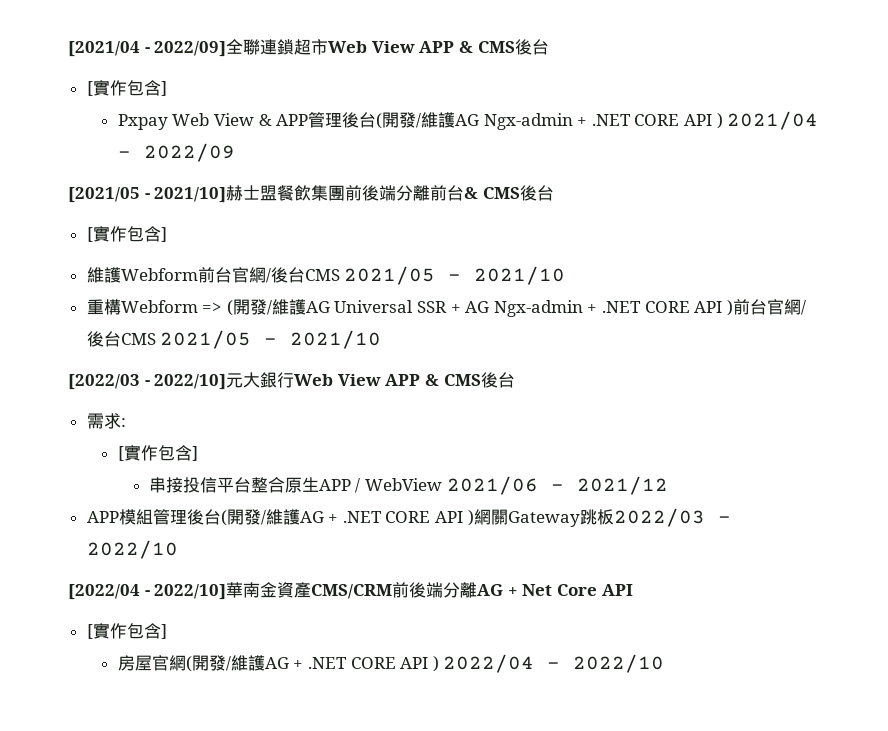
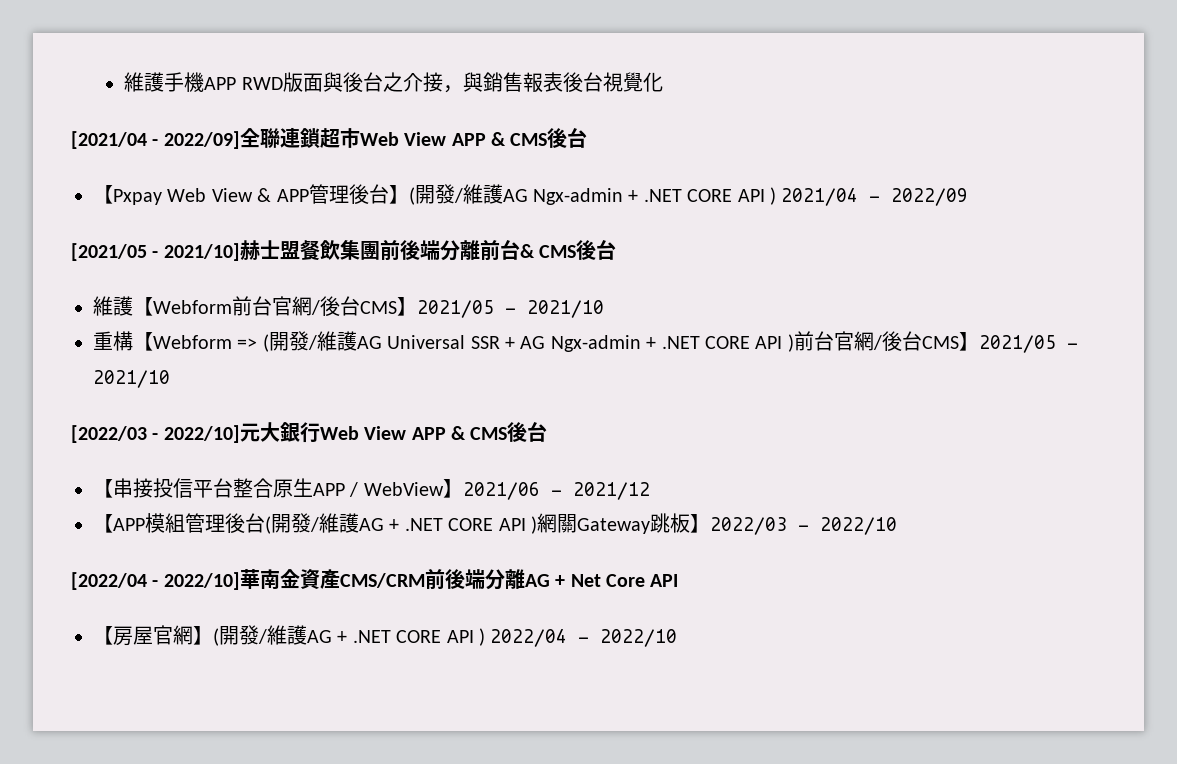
+ 維護手機APP RWD版面與後台之介接，與銷售報表後台視覺化
  [2021/04 - 2022/09]全聯連鎖超市Web View APP & CMS後台
- [實作包含]
- Pxpay Web View & APP管理後台(開發/維護AG Ngx-admin + .NET CORE API ) 2021/04 - 2022/09
+ 【Pxpay Web View & APP管理後台】(開發/維護AG Ngx-admin + .NET CORE API ) 2021/04 - 2022/09
  [2021/05 - 2021/10]赫士盟餐飲集團前後端分離前台& CMS後台
- [實作包含]
- 維護Webform前台官網/後台CMS 2021/05 - 2021/10
+ 維護【Webform前台官網/後台CMS】2021/05 - 2021/10
- 重構Webform => (開發/維護AG Universal SSR + AG Ngx-admin + .NET CORE API )前台官網/後台CMS 2021/05 - 2021/10
+ 重構【Webform => (開發/維護AG Universal SSR + AG Ngx-admin + .NET CORE API )前台官網/後台CMS】2021/05 - 2021/10
- 需求:
- [實作包含]
- 串接投信平台整合原生APP / WebView 2021/06 - 2021/12
+ 【串接投信平台整合原生APP / WebView】2021/06 - 2021/12
- APP模組管理後台(開發/維護AG + .NET CORE API )網關Gateway跳板2022/03 - 2022/10
+ 【APP模組管理後台(開發/維護AG + .NET CORE API )網關Gateway跳板】2022/03 - 2022/10
  [2022/04 - 2022/10]華南金資產CMS/CRM前後端分離AG + Net Core API
- [實作包含]
- 房屋官網(開發/維護AG + .NET CORE API ) 2022/04 - 2022/10
+ 【房屋官網】(開發/維護AG + .NET CORE API ) 2022/04 - 2022/10

